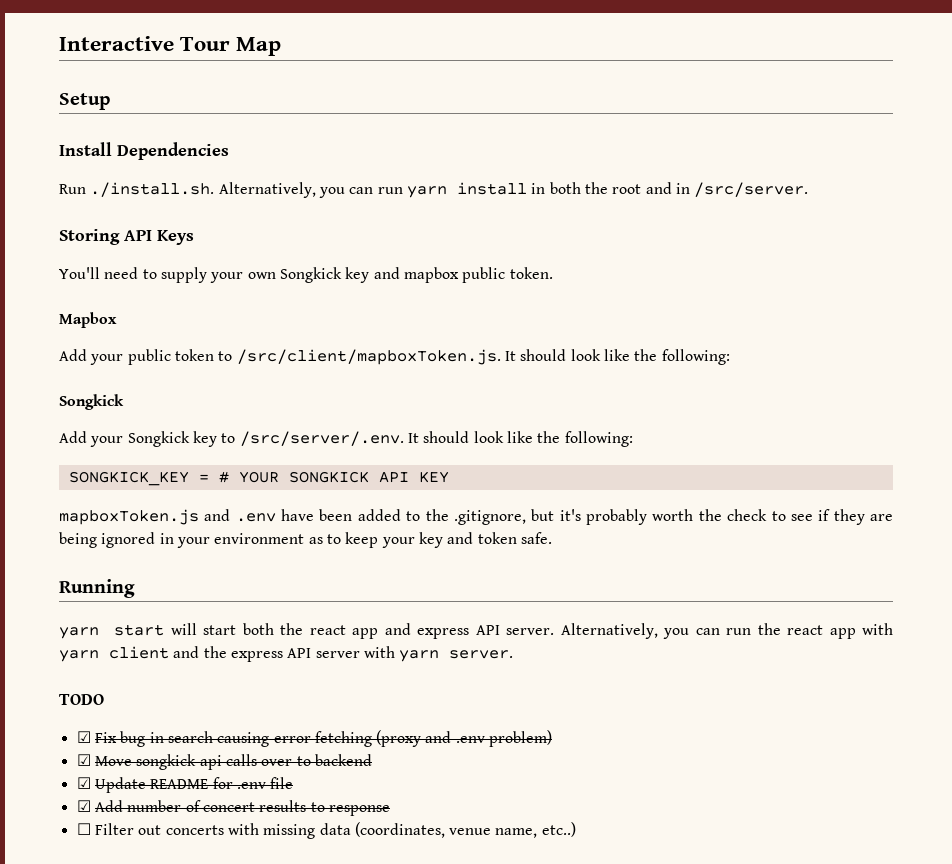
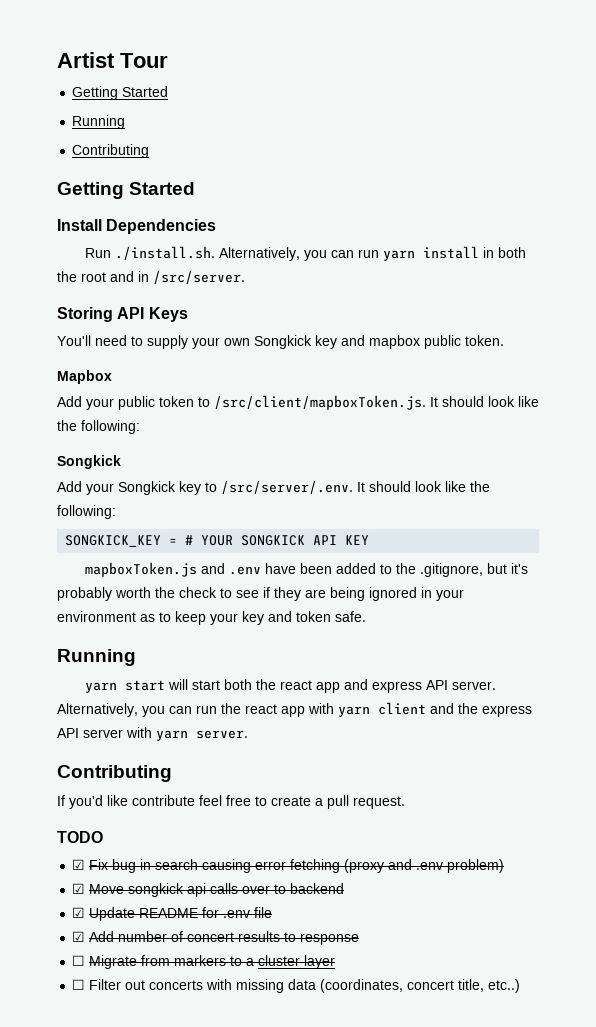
- Interactive Tour Map
- Setup
+ Artist Tour
+ Getting Started
+ Running
+ Contributing
+ Getting Started
  Alternatively, you can run the react app with yarn client and the express API server with yarn server.
+ Contributing
+ If you'd like contribute feel free to create a pull request.
+ ☐ Migrate from markers to a cluster layer
- ☐ Filter out concerts with missing data (coordinates, venue name, etc..)
+ ☐ Filter out concerts with missing data (coordinates, concert title, etc..)

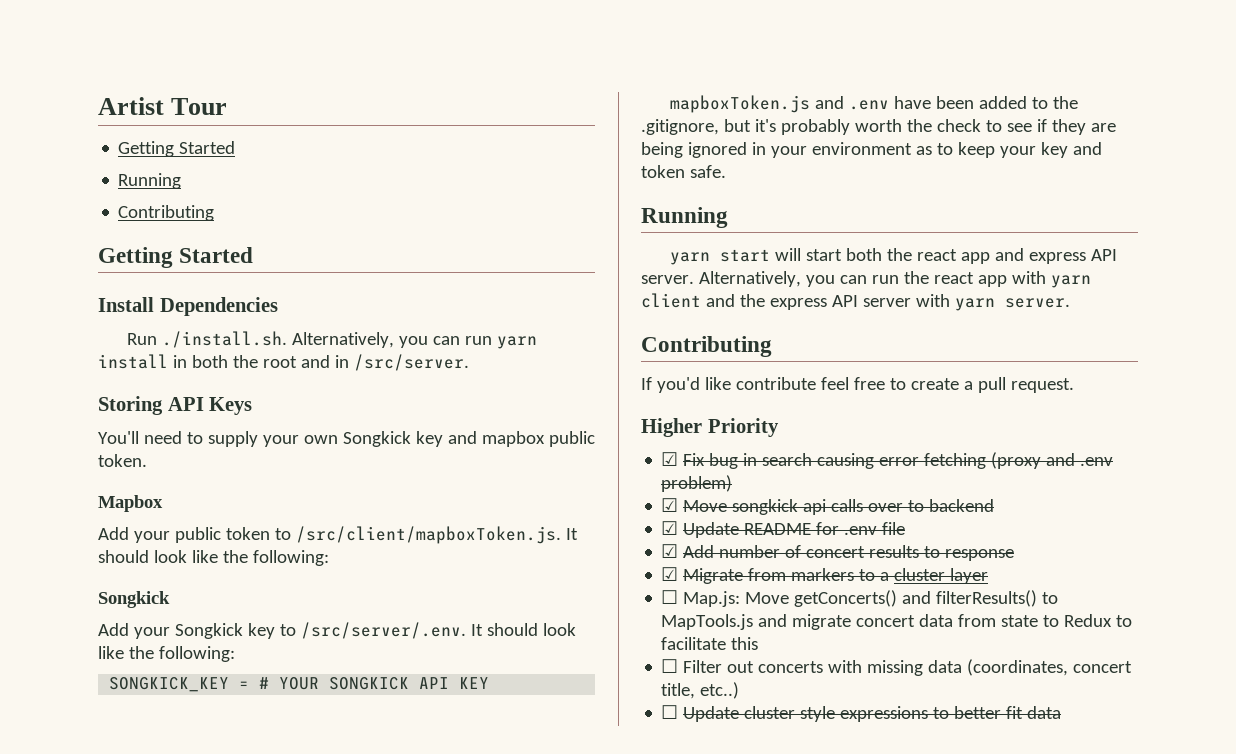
- TODO
+ Higher Priority
- ☐ Migrate from markers to a cluster layer
+ ☑ Migrate from markers to a cluster layer
+ ☐ Map.js: Move getConcerts() and filterResults() to MapTools.js and migrate concert data from state to Redux to facilitate this
+ ☐ Update cluster style expressions to better fit data

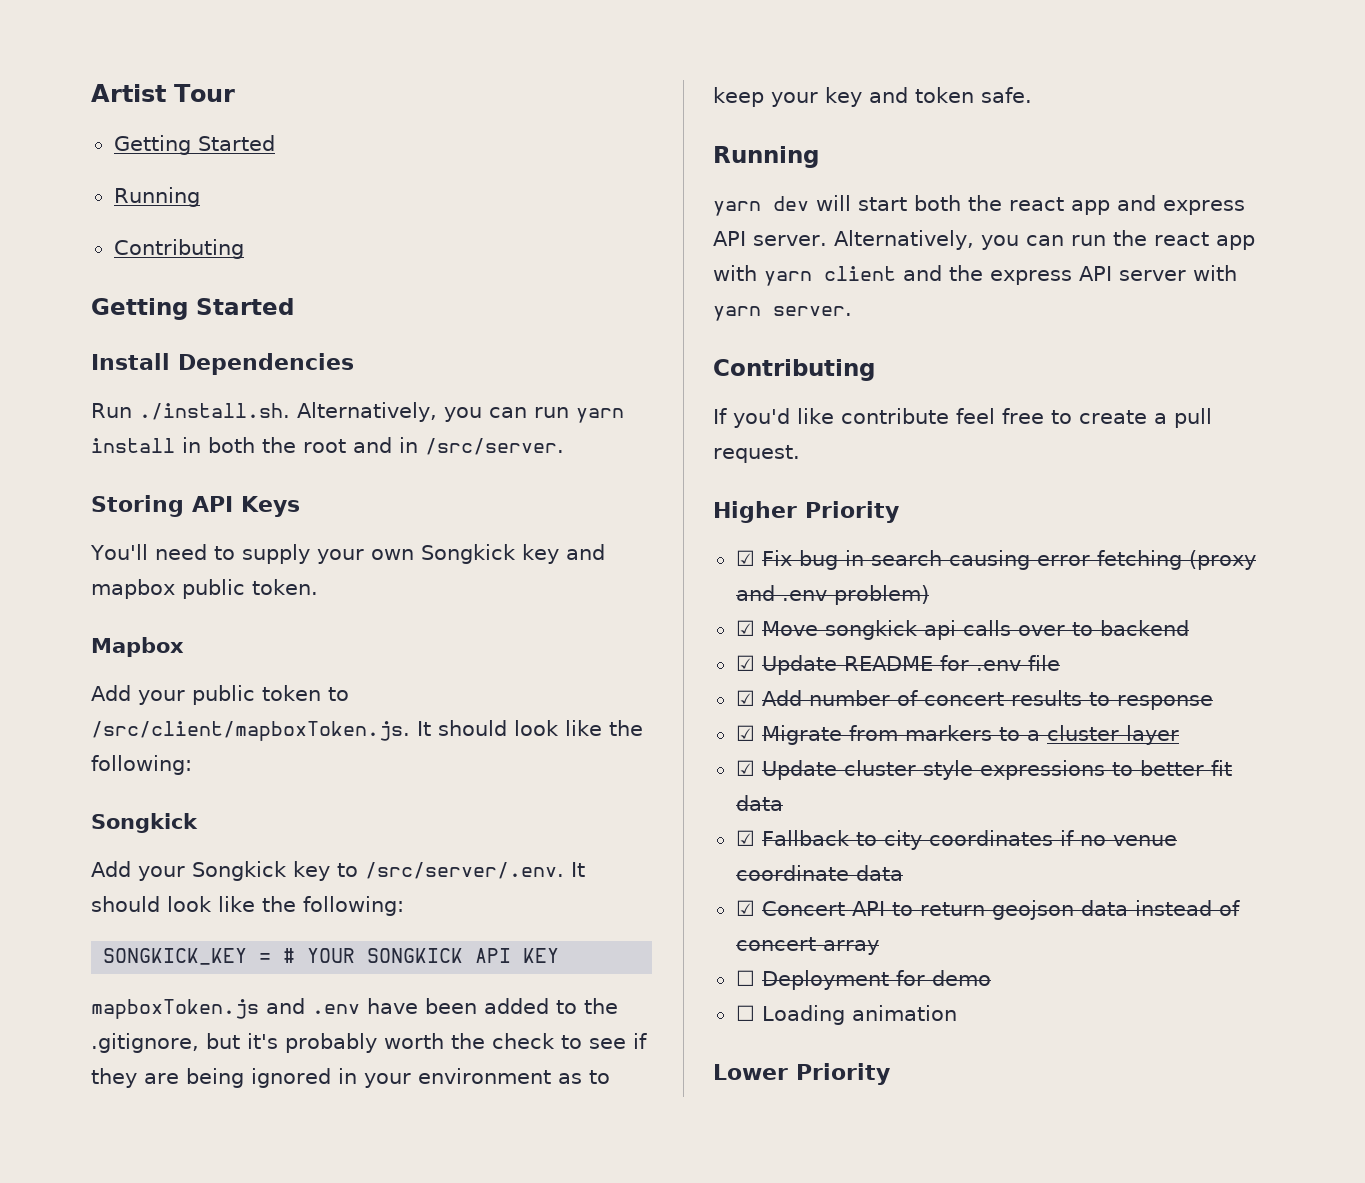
- yarn start will start both the react app and express API server.
+ yarn dev will start both the react app and express API server.
- ☐ Map.js: Move getConcerts() and filterResults() to MapTools.js and migrate concert data from state to Redux to facilitate this
- ☐ Filter out concerts with missing data (coordinates, concert title, etc..)
- ☐ Update cluster style expressions to better fit data
+ ☑ Update cluster style expressions to better fit data
+ ☑ Fallback to city coordinates if no venue coordinate data
+ ☑ Concert API to return geojson data instead of concert array
+ ☐ Deployment for demo
+ ☐ Loading animation
+ Lower Priority

